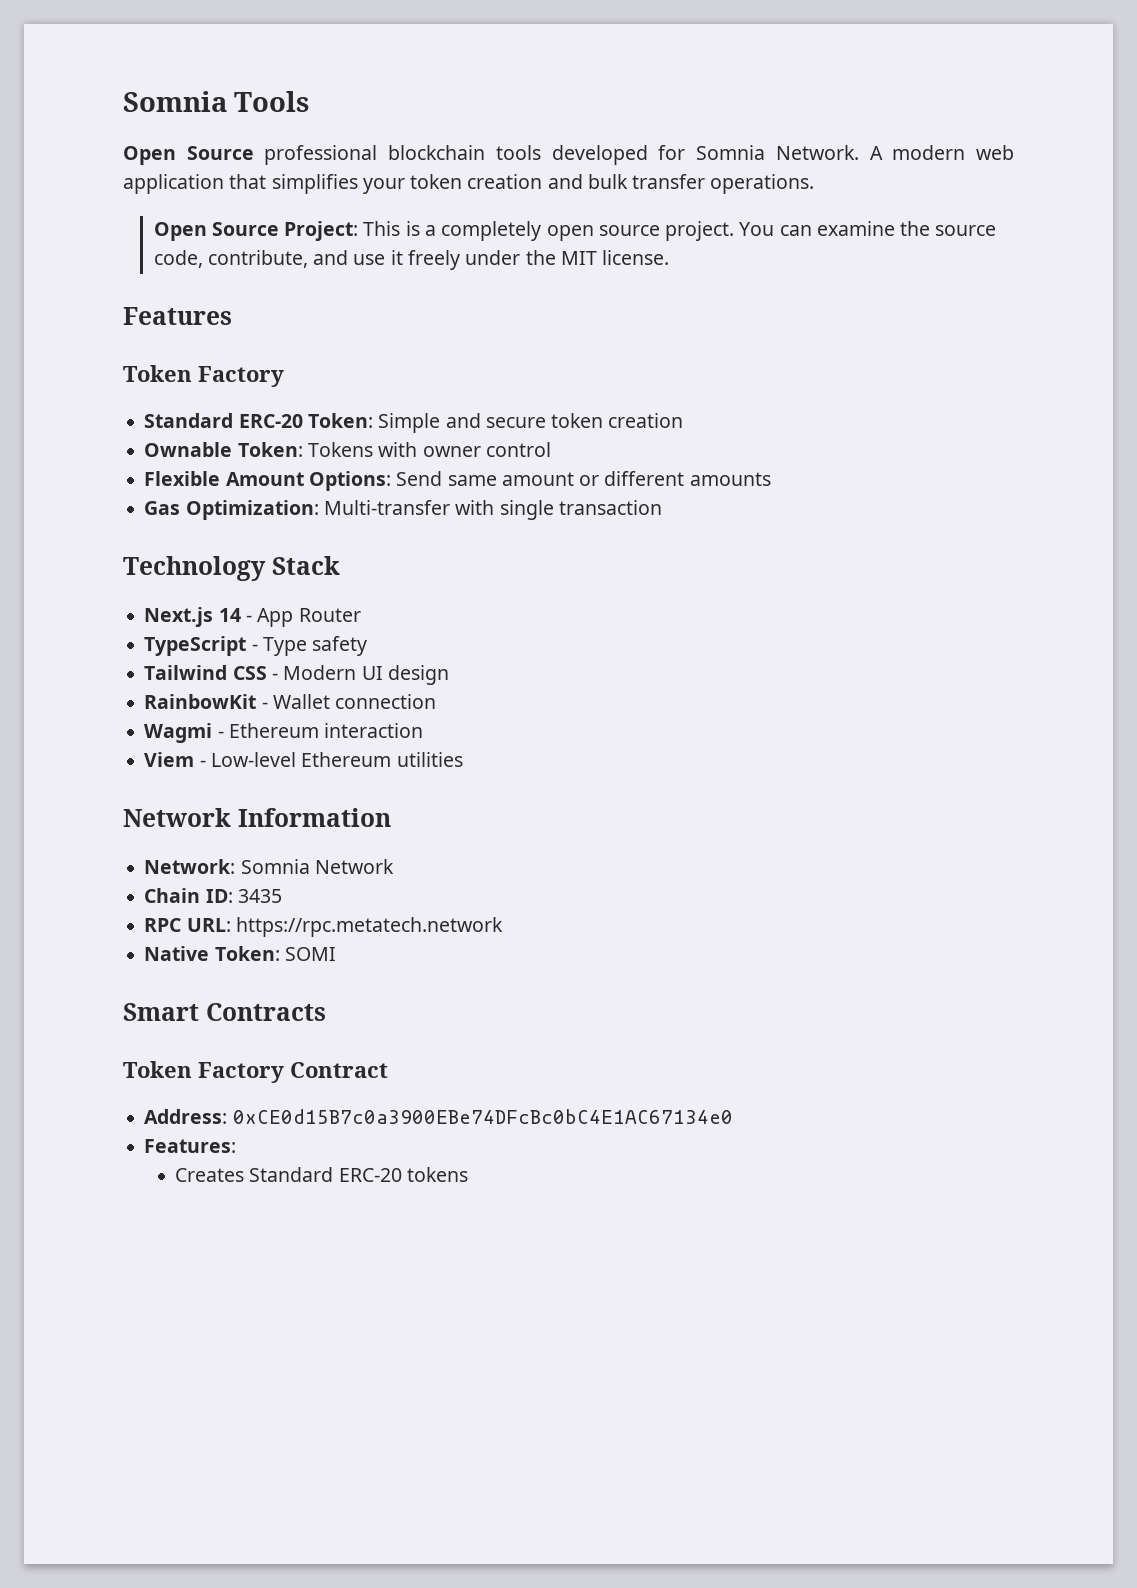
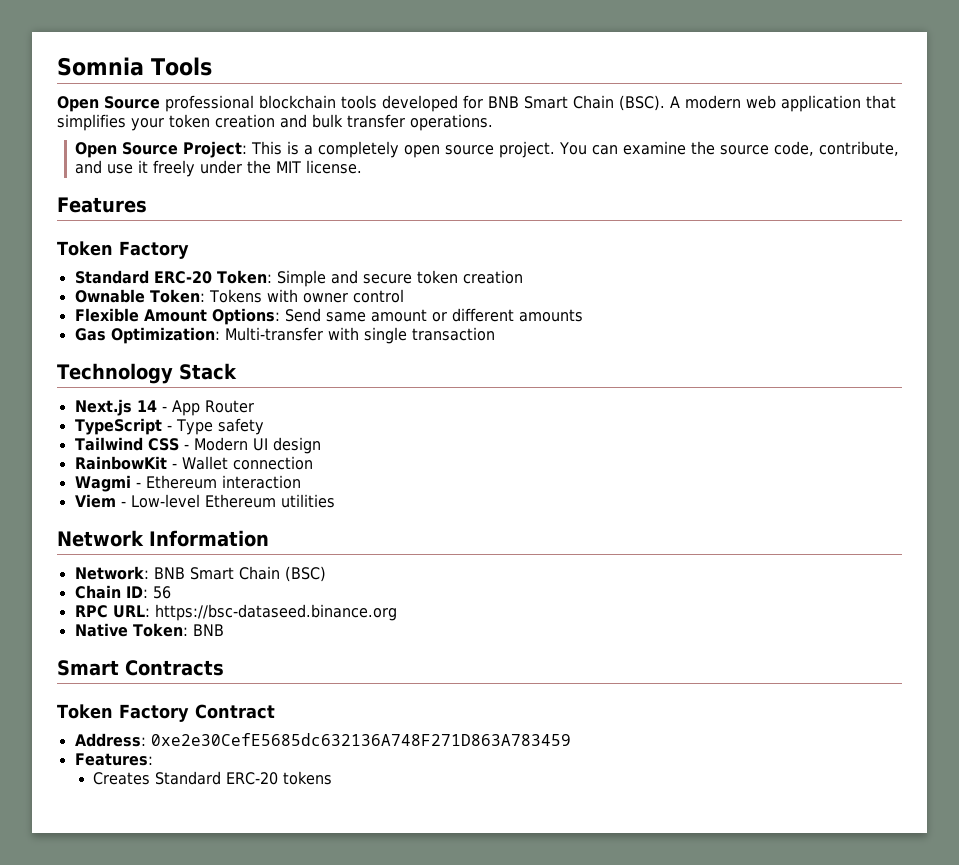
- Open Source professional blockchain tools developed for Somnia Network.
+ Open Source professional blockchain tools developed for BNB Smart Chain (BSC).
- Network: Somnia Network
+ Network: BNB Smart Chain (BSC)
- Chain ID: 3435
+ Chain ID: 56
- RPC URL: https://rpc.metatech.network
+ RPC URL: https://bsc-dataseed.binance.org
- Native Token: SOMI
+ Native Token: BNB
- Address: 0xCE0d15B7c0a3900EBe74DFcBc0bC4E1AC67134e0
+ Address: 0xe2e30CefE5685dc632136A748F271D863A783459

